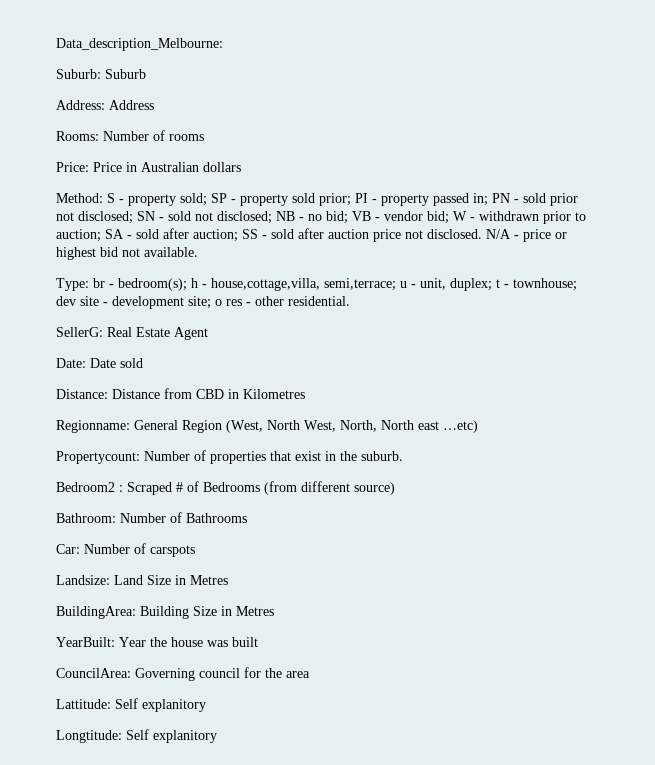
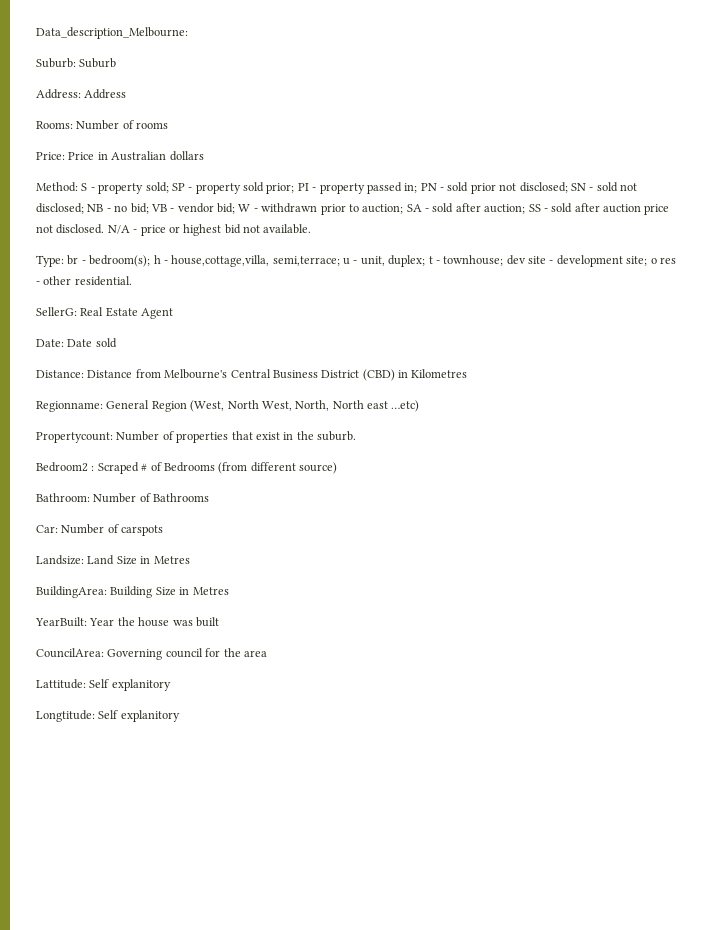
- Distance: Distance from CBD in Kilometres
+ Distance: Distance from Melbourne's Central Business District (CBD) in Kilometres

